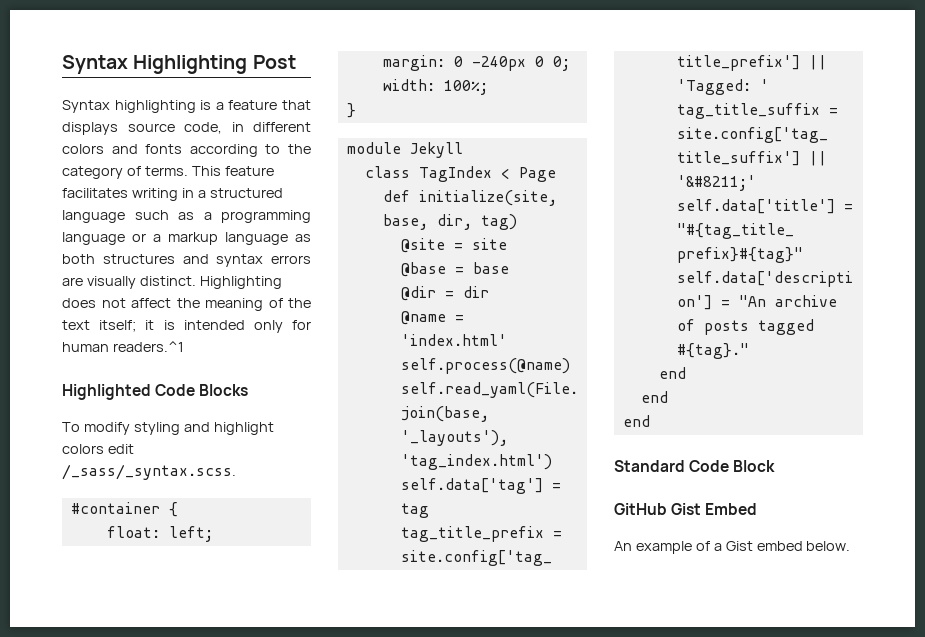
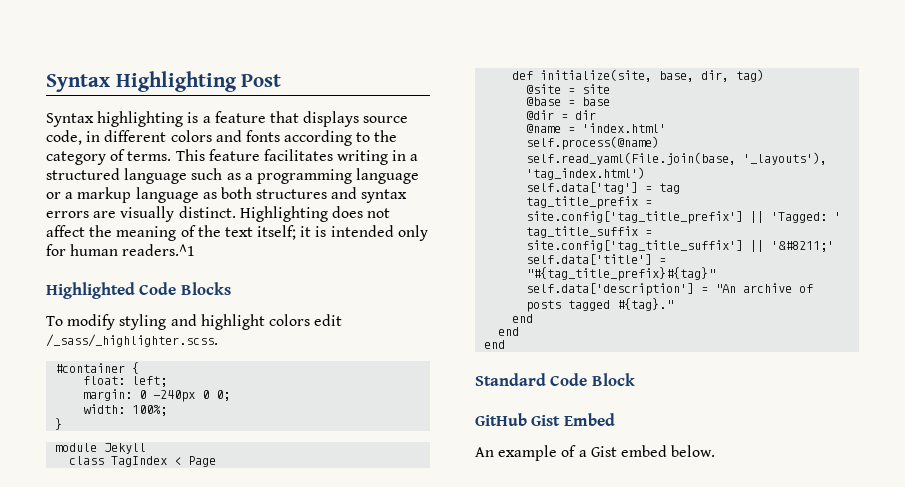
- To modify styling and highlight colors edit /_sass/_syntax.scss.
+ To modify styling and highlight colors edit /_sass/_highlighter.scss.

